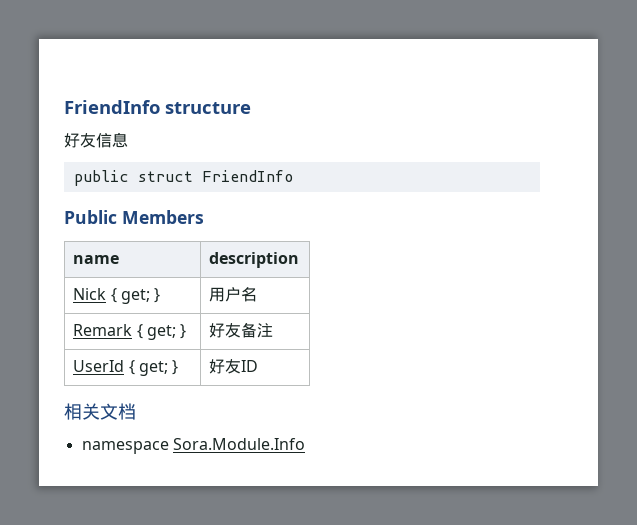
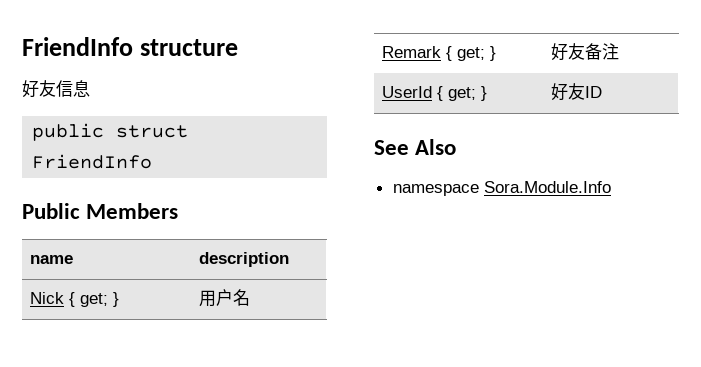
- 相关文档
+ See Also

